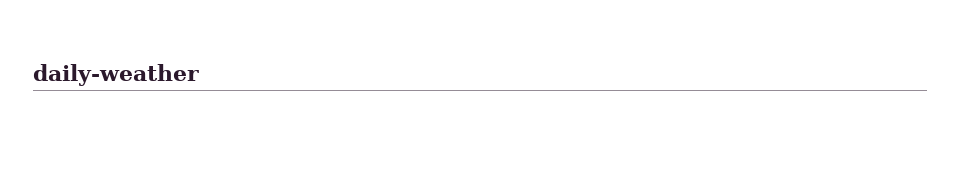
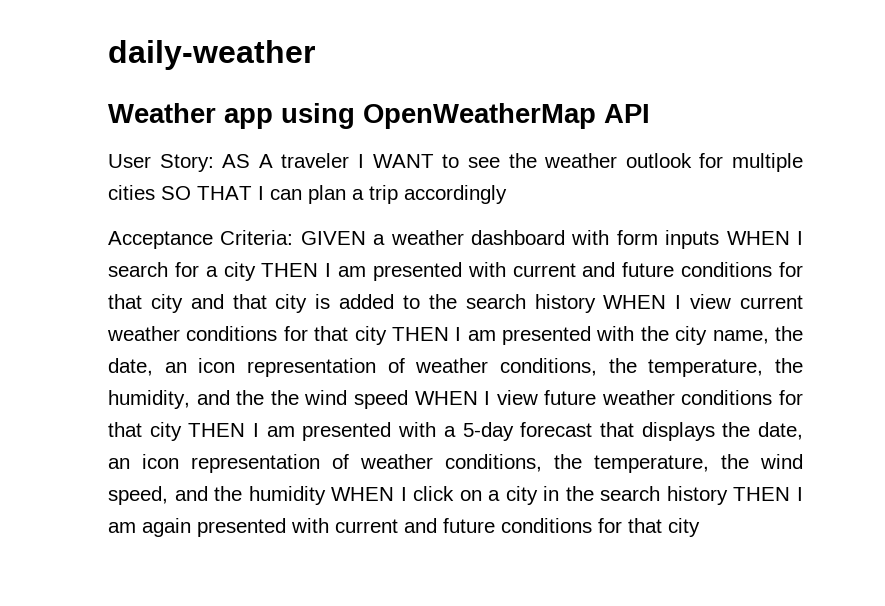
+ Weather app using OpenWeatherMap API
+ User Story: AS A traveler I WANT to see the weather outlook for multiple cities SO THAT I can plan a trip accordingly
+ Acceptance Criteria: GIVEN a weather dashboard with form inputs WHEN I search for a city THEN I am presented with current and future conditions for that city and that city is added to the search history WHEN I view current weather conditions for that city THEN I am presented with the city name, the date, an icon representation of weather conditions, the temperature, the humidity, and the the wind speed WHEN I view future weather conditions for that city THEN I am presented with a 5-day forecast that displays the date, an icon representation of weather conditions, the temperature, the wind speed, and the humidity WHEN I click on a city in the search history THEN I am again presented with current and future conditions for that city

